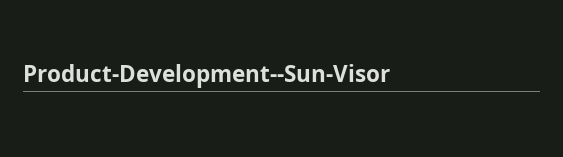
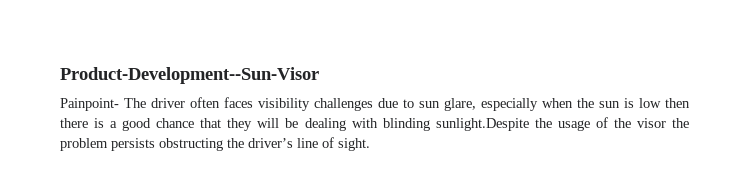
+ Painpoint- The driver often faces visibility challenges due to sun glare, especially when the sun is low then there is a good chance that they will be dealing with blinding sunlight.Despite the usage of the visor the problem persists obstructing the driver’s line of sight.

